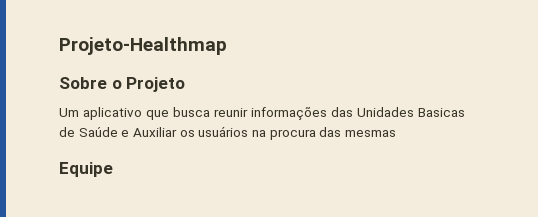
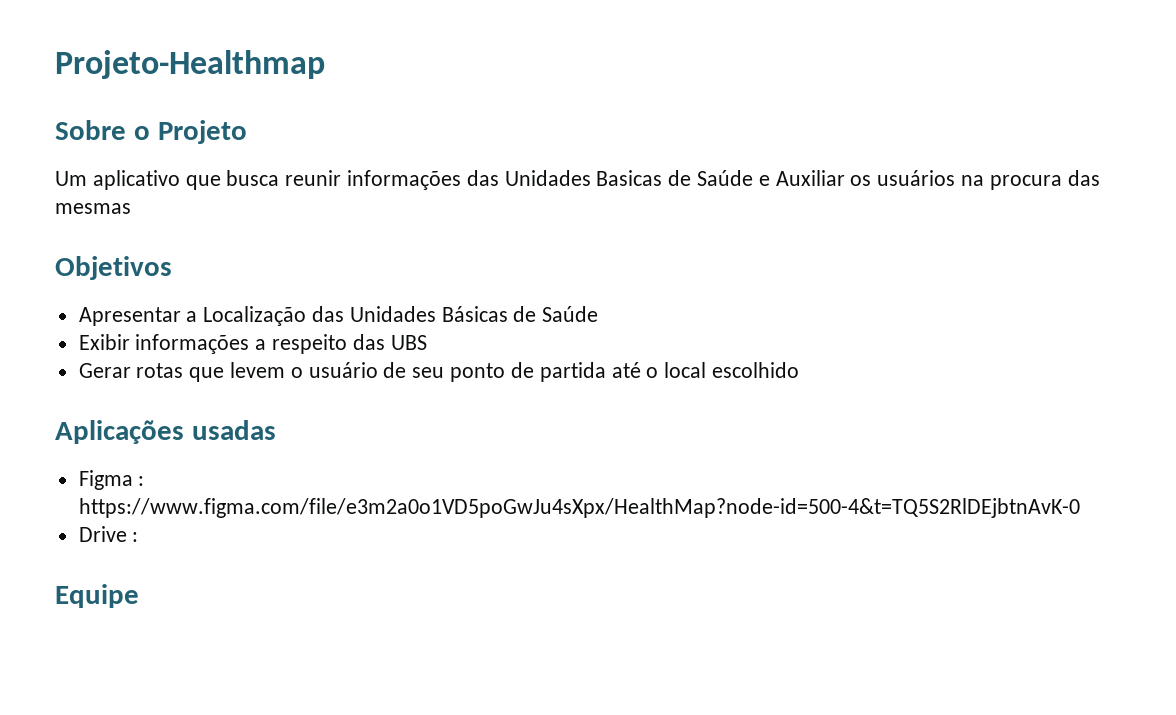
+ Objetivos
+ Apresentar a Localização das Unidades Básicas de Saúde
+ Exibir informações a respeito das UBS
+ Gerar rotas que levem o usuário de seu ponto de partida até o local escolhido
+ Aplicações usadas
+ Figma : https://www.figma.com/file/e3m2a0o1VD5poGwJu4sXpx/HealthMap?node-id=500-4&t=TQ5S2RlDEjbtnAvK-0
+ Drive :

